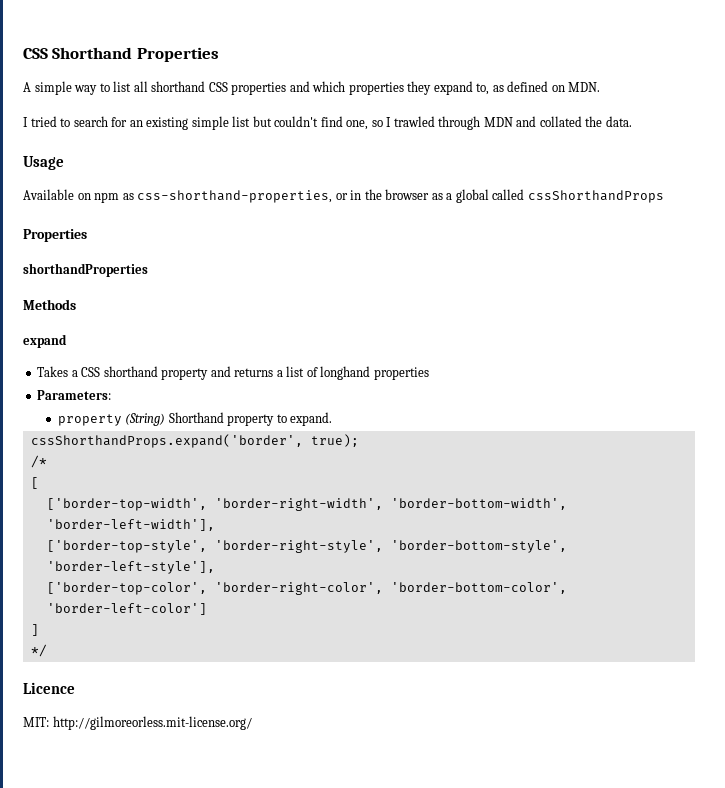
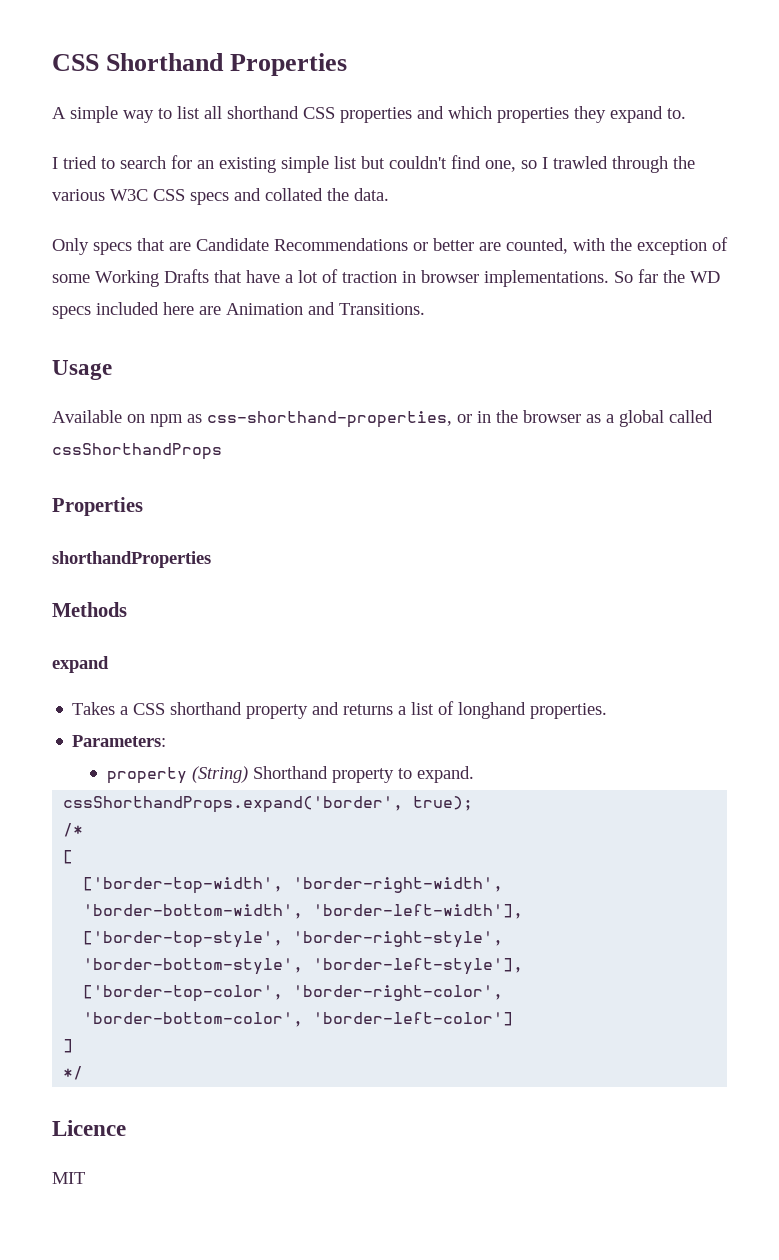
- A simple way to list all shorthand CSS properties and which properties they expand to, as defined on MDN.
+ A simple way to list all shorthand CSS properties and which properties they expand to.
- I tried to search for an existing simple list but couldn't find one, so I trawled through MDN and collated the data.
+ I tried to search for an existing simple list but couldn't find one, so I trawled through the various W3C CSS specs and collated the data.
+ Only specs that are Candidate Recommendations or better are counted, with the exception of some Working Drafts that have a lot of traction in browser implementations. So far the WD specs included here are Animation and Transitions.
- Takes a CSS shorthand property and returns a list of longhand properties
+ Takes a CSS shorthand property and returns a list of longhand properties.
- MIT: http://gilmoreorless.mit-license.org/
+ MIT

